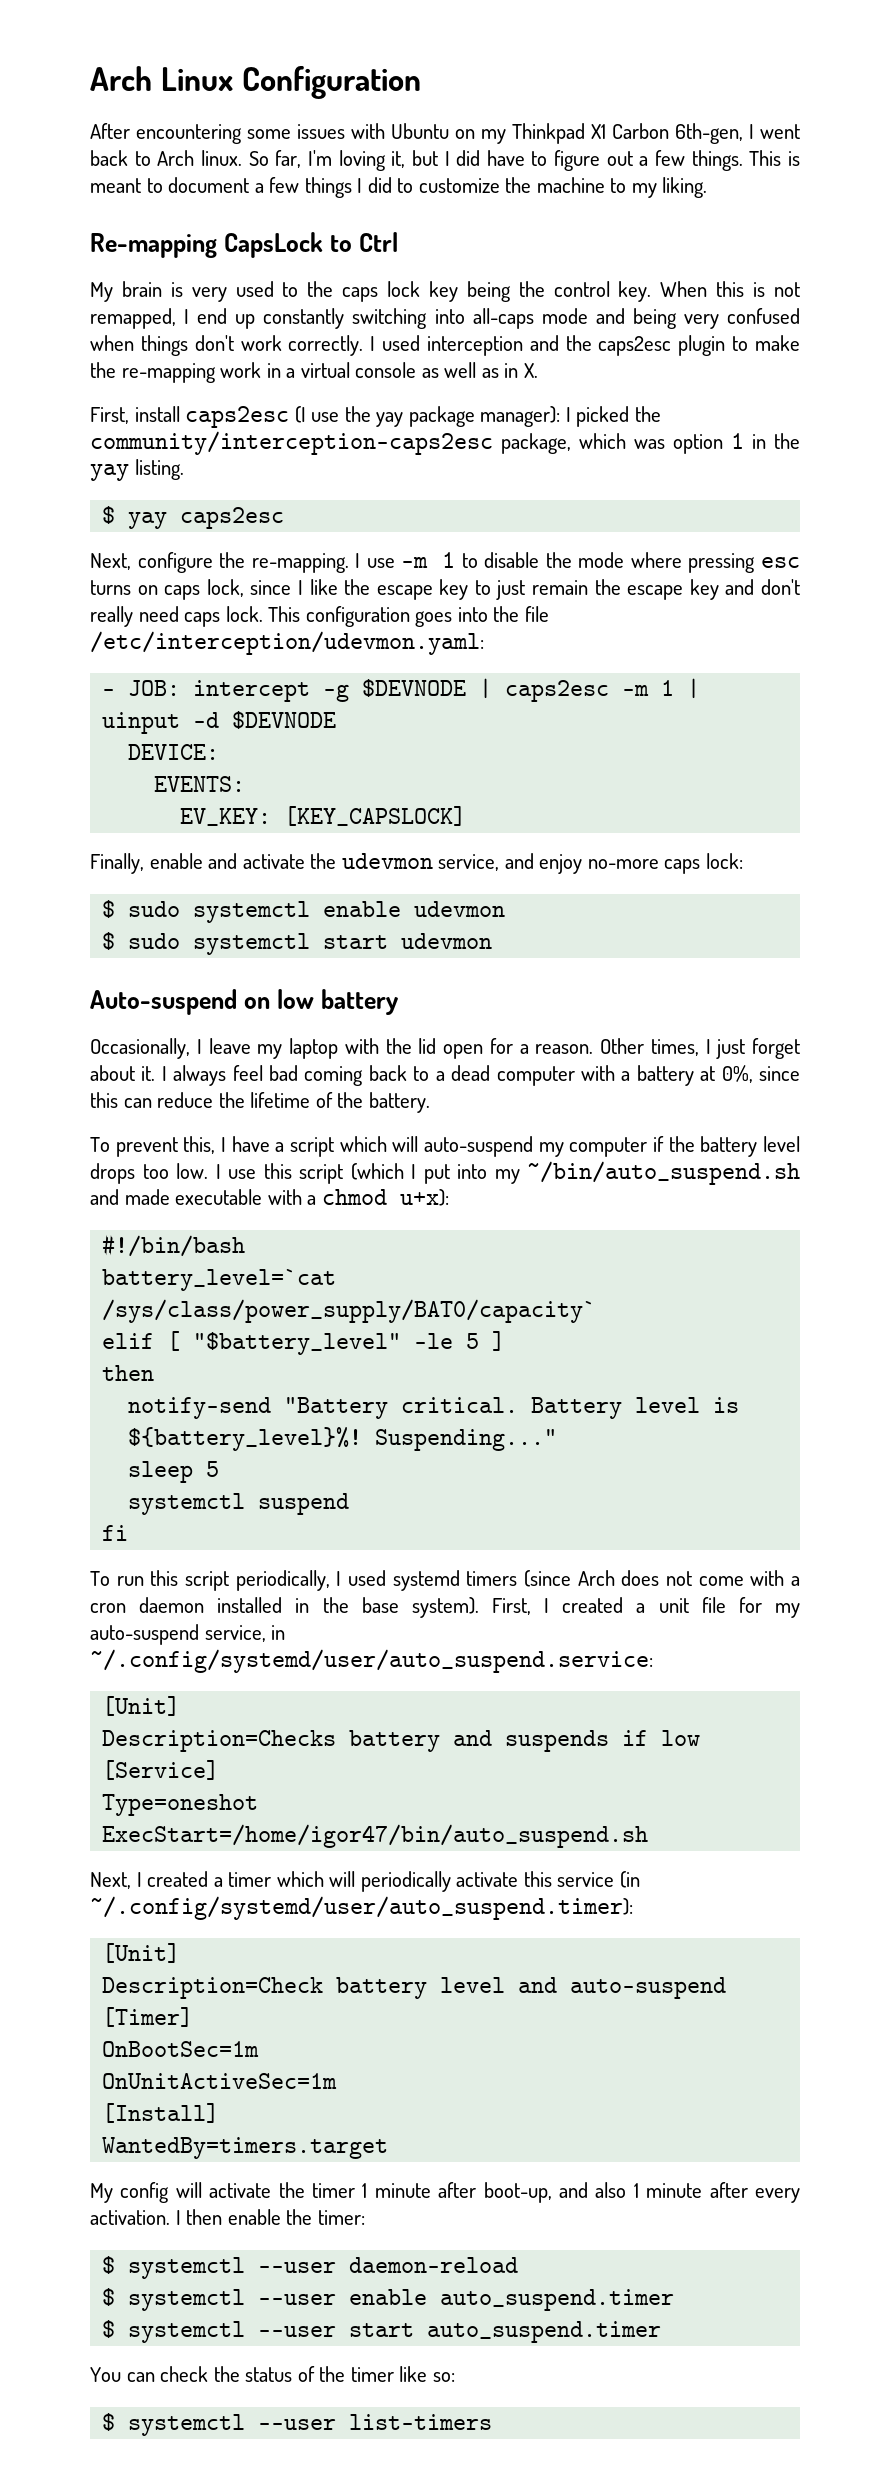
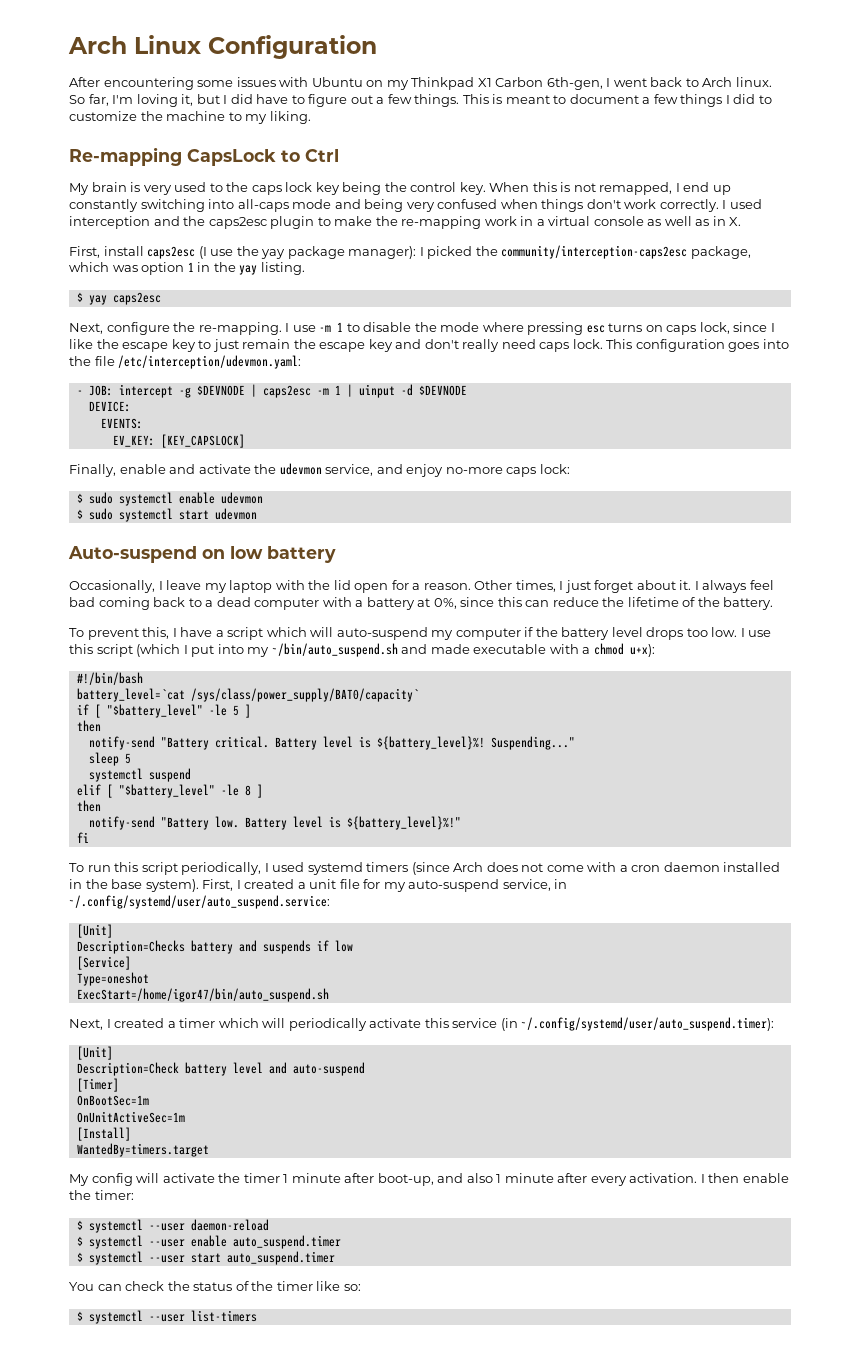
- elif [ "$battery_level" -le 5 ]
+ if [ "$battery_level" -le 5 ]
+ elif [ "$battery_level" -le 8 ]
+ then
+ notify-send "Battery low. Battery level is ${battery_level}%!"

